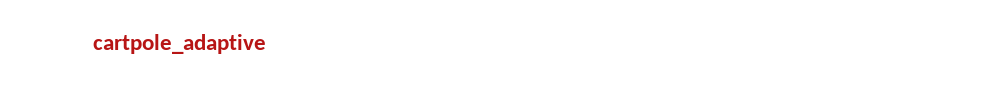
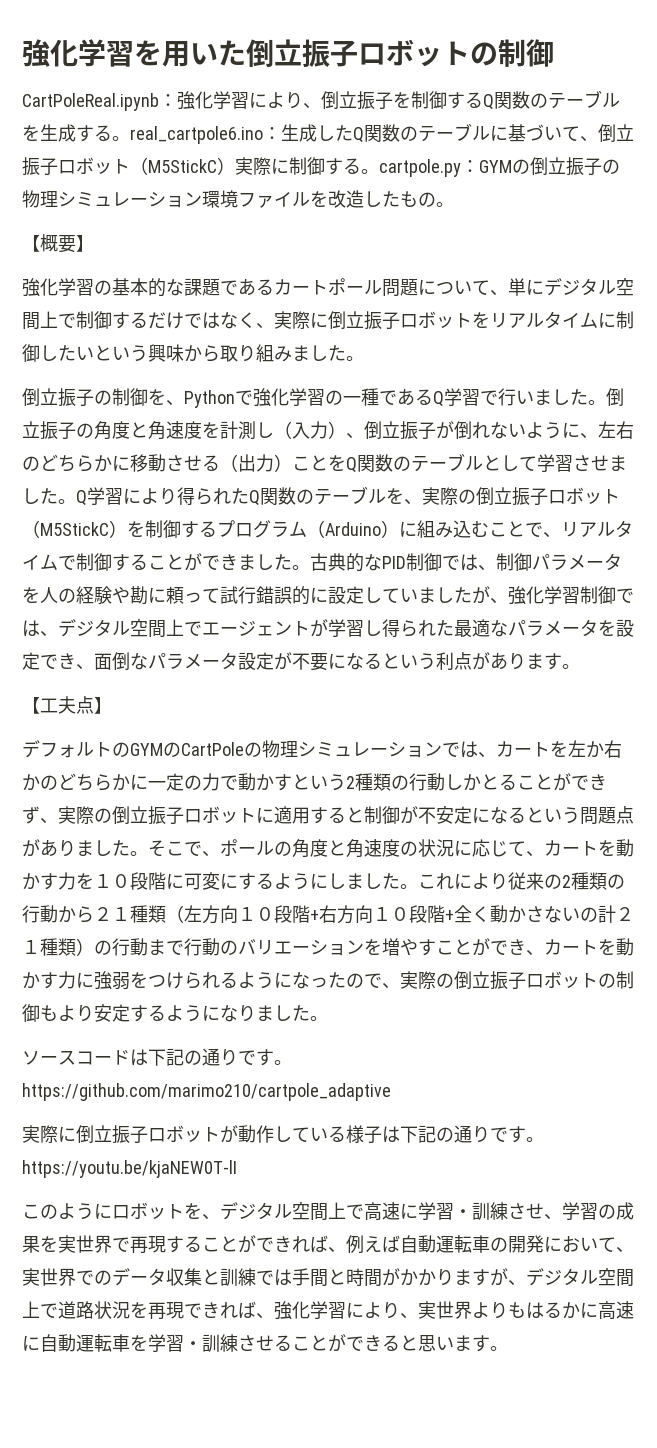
- cartpole_adaptive
+ 強化学習を用いた倒立振子ロボットの制御
+ CartPoleReal.ipynb：強化学習により、倒立振子を制御するQ関数のテーブルを生成する。real_cartpole6.ino：生成したQ関数のテーブルに基づいて、倒立振子ロボット（M5StickC）実際に制御する。cartpole.py：GYMの倒立振子の物理シミュレーション環境ファイルを改造したもの。
+ 【概要】
+ 強化学習の基本的な課題であるカートポール問題について、単にデジタル空間上で制御するだけではなく、実際に倒立振子ロボットをリアルタイムに制御したいという興味から取り組みました。
+ 倒立振子の制御を、Pythonで強化学習の一種であるQ学習で行いました。倒立振子の角度と角速度を計測し（入力）、倒立振子が倒れないように、左右のどちらかに移動させる（出力）ことをQ関数のテーブルとして学習させました。Q学習により得られたQ関数のテーブルを、実際の倒立振子ロボット（M5StickC）を制御するプログラム（Arduino）に組み込むことで、リアルタイムで制御することができました。古典的なPID制御では、制御パラメータを人の経験や勘に頼って試行錯誤的に設定していましたが、強化学習制御では、デジタル空間上でエージェントが学習し得られた最適なパラメータを設定でき、面倒なパラメータ設定が不要になるという利点があります。
+ 【工夫点】
+ デフォルトのGYMのCartPoleの物理シミュレーションでは、カートを左か右かのどちらかに一定の力で動かすという2種類の行動しかとることができず、実際の倒立振子ロボットに適用すると制御が不安定になるという問題点がありました。そこで、ポールの角度と角速度の状況に応じて、カートを動かす力を１０段階に可変にするようにしました。これにより従来の2種類の行動から２１種類（左方向１０段階+右方向１０段階+全く動かさないの計２１種類）の行動まで行動のバリエーションを増やすことができ、カートを動かす力に強弱をつけられるようになったので、実際の倒立振子ロボットの制御もより安定するようになりました。
+ ソースコードは下記の通りです。https://github.com/marimo210/cartpole_adaptive
+ 実際に倒立振子ロボットが動作している様子は下記の通りです。https://youtu.be/kjaNEW0T-lI
+ このようにロボットを、デジタル空間上で高速に学習・訓練させ、学習の成果を実世界で再現することができれば、例えば自動運転車の開発において、実世界でのデータ収集と訓練では手間と時間がかかりますが、デジタル空間上で道路状況を再現できれば、強化学習により、実世界よりもはるかに高速に自動運転車を学習・訓練させることができると思います。

